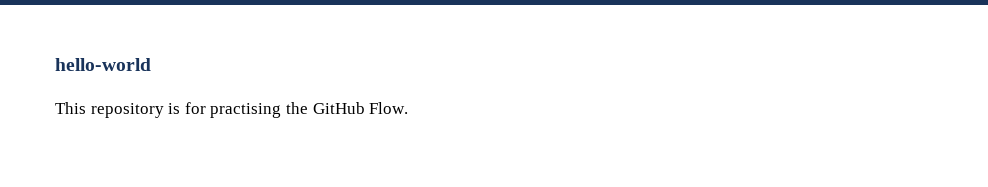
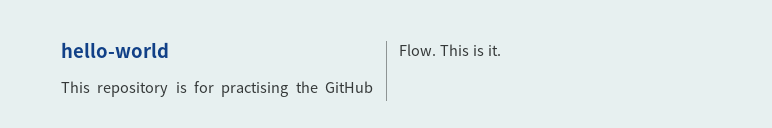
+ This is it.

